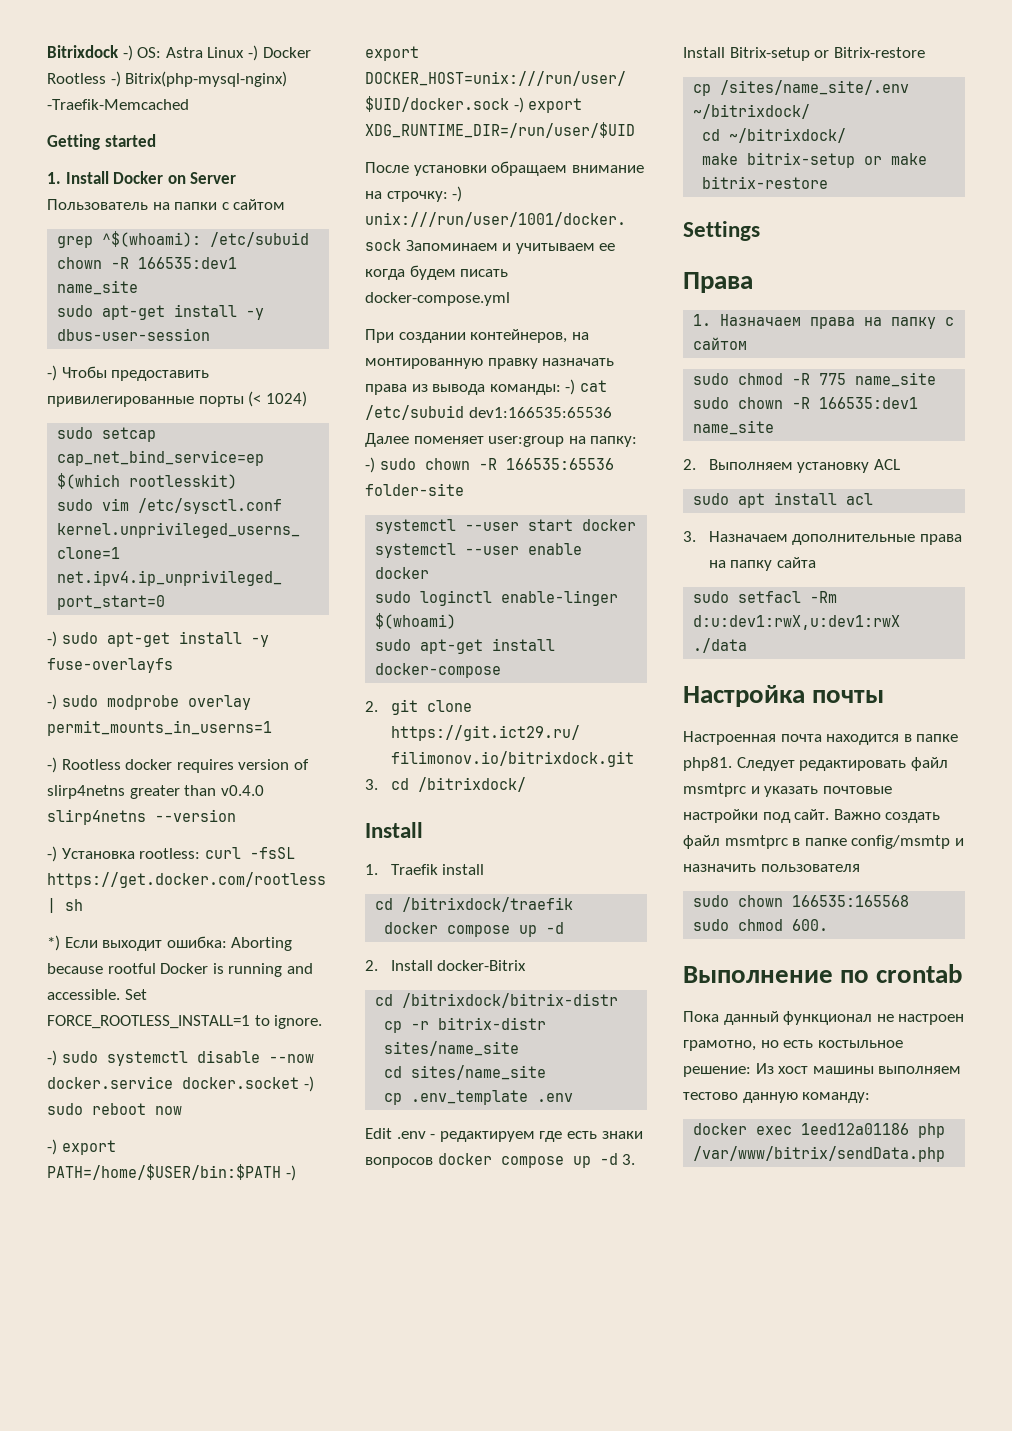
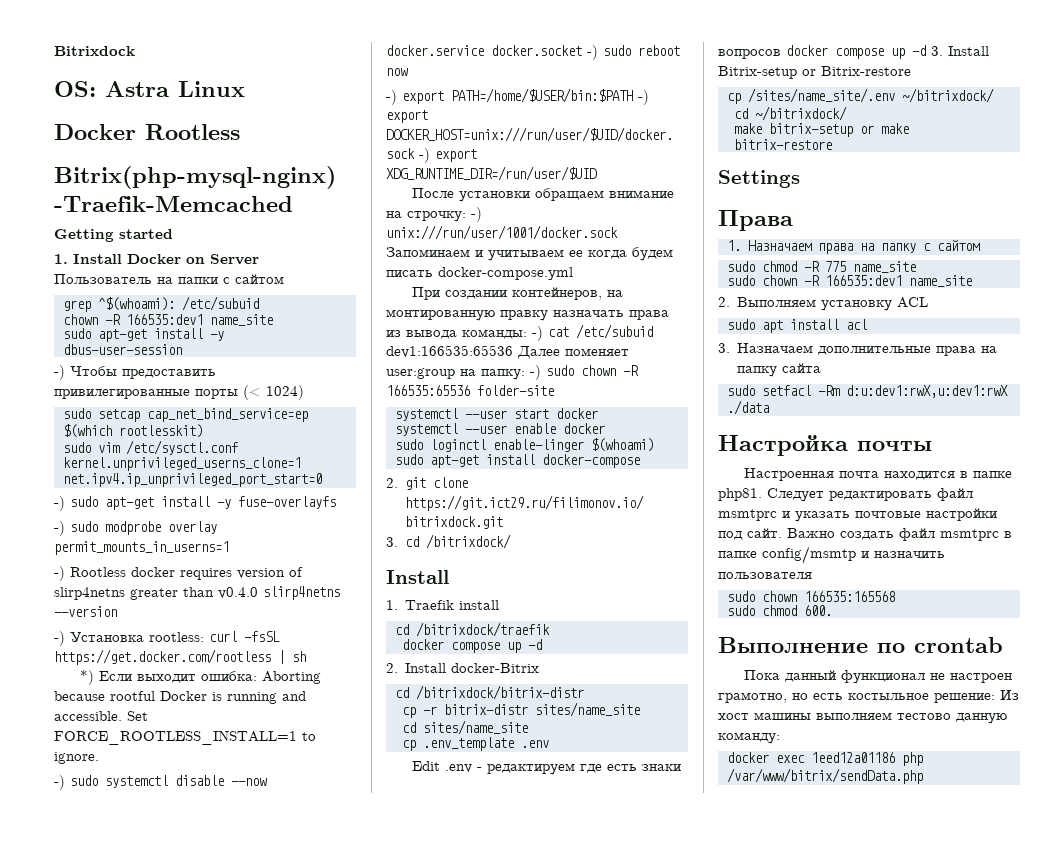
- Bitrixdock -) OS: Astra Linux -) Docker Rootless -) Bitrix(php-mysql-nginx) -Traefik-Memcached
+ Bitrixdock
+ OS: Astra Linux
+ Docker Rootless
+ Bitrix(php-mysql-nginx) -Traefik-Memcached

